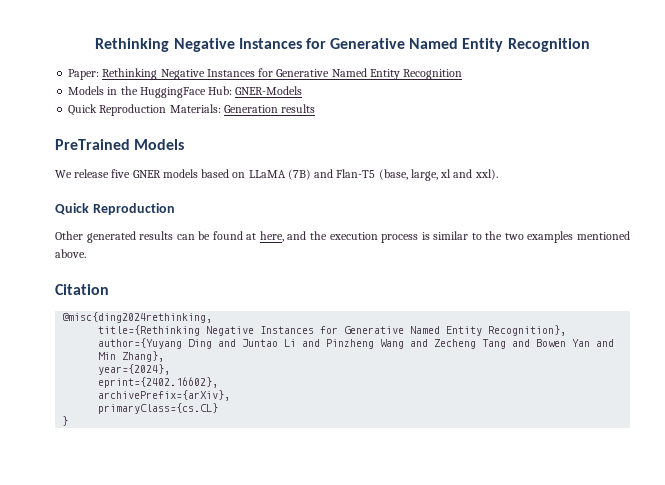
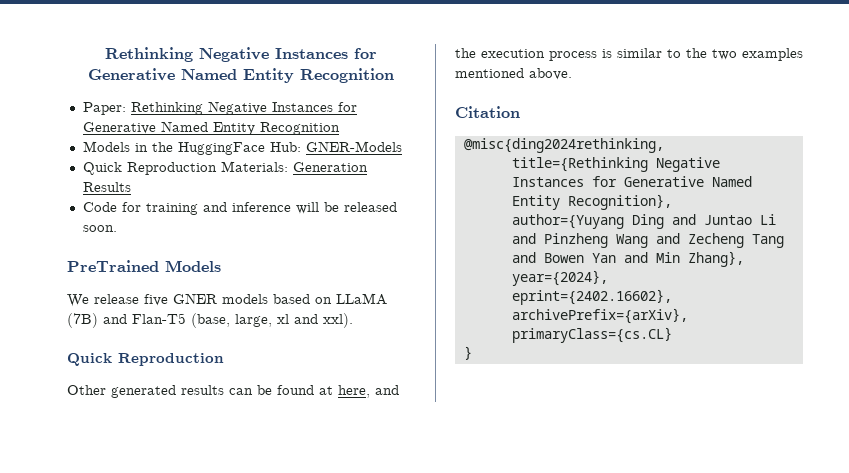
- Quick Reproduction Materials: Generation results
+ Quick Reproduction Materials: Generation Results
+ Code for training and inference will be released soon.

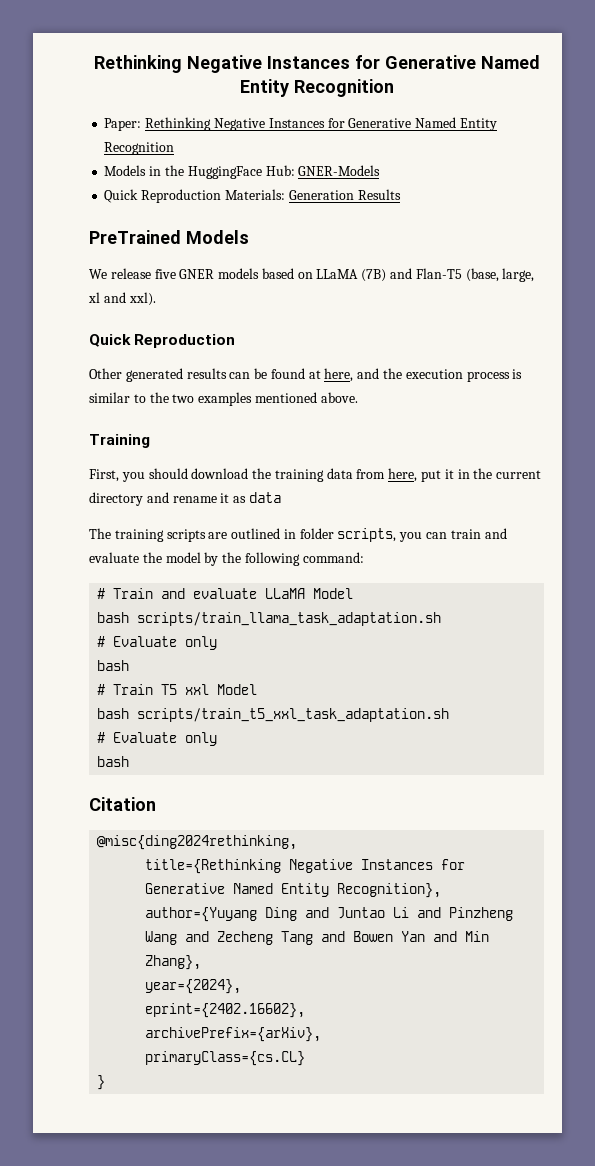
- Code for training and inference will be released soon.
+ Training
+ First, you should download the training data from here, put it in the current directory and rename it as data
+ The training scripts are outlined in folder scripts, you can train and evaluate the model by the following command:
+ # Train and evaluate LLaMA Model
+ bash scripts/train_llama_task_adaptation.sh
+ # Evaluate only
+ bash
+ # Train T5 xxl Model
+ bash scripts/train_t5_xxl_task_adaptation.sh
+ # Evaluate only
+ bash

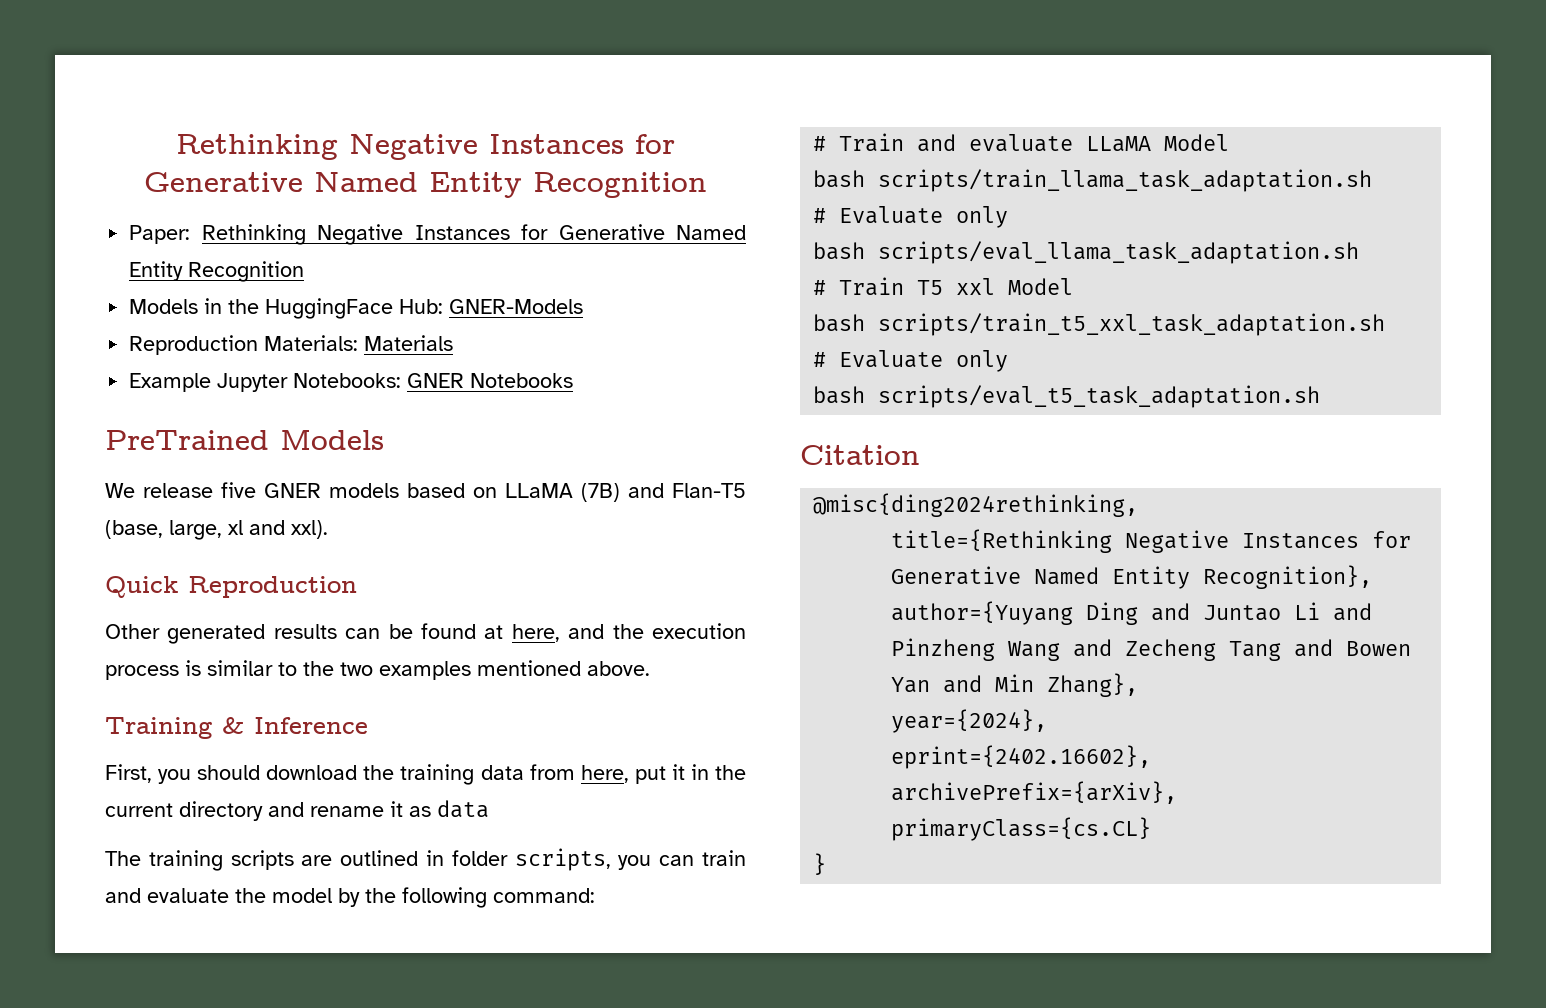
- Quick Reproduction Materials: Generation Results
+ Reproduction Materials: Materials
+ Example Jupyter Notebooks: GNER Notebooks
- Training
+ Training & Inference
  bash scripts/train_llama_task_adaptation.sh
  # Evaluate only
- bash
+ bash scripts/eval_llama_task_adaptation.sh
  bash scripts/train_t5_xxl_task_adaptation.sh
  # Evaluate only
- bash
+ bash scripts/eval_t5_task_adaptation.sh

